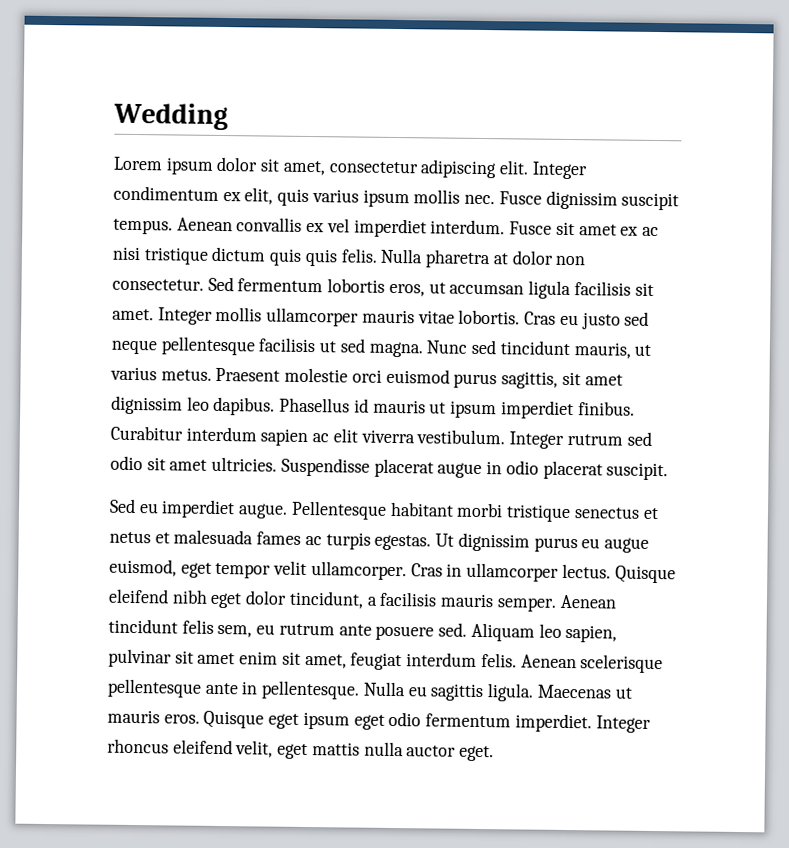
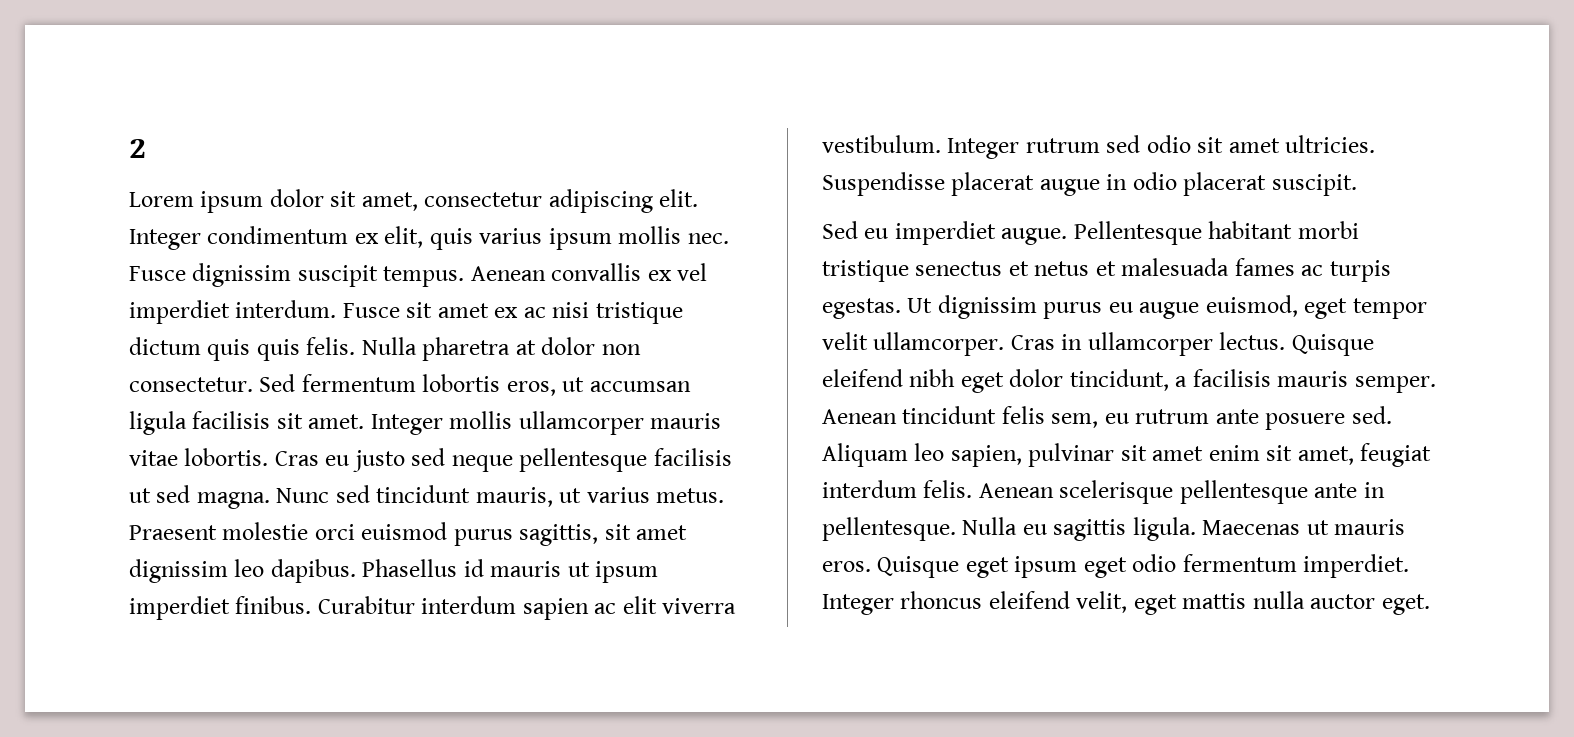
- Wedding
+ 2

